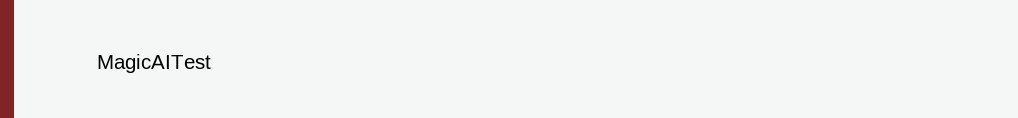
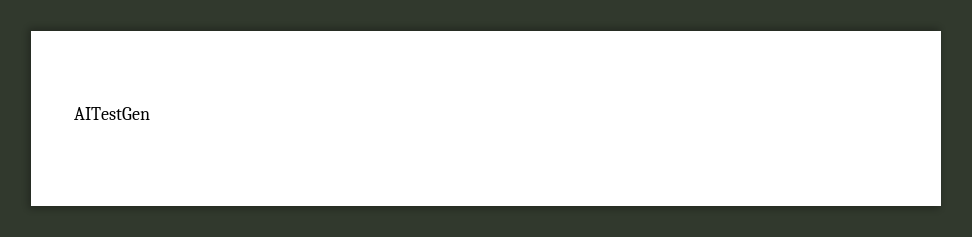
- MagicAITest
+ AITestGen

